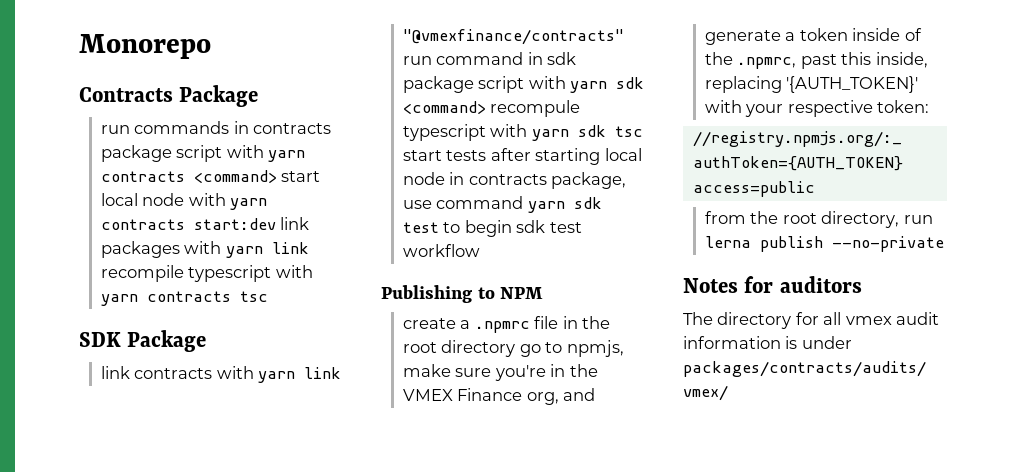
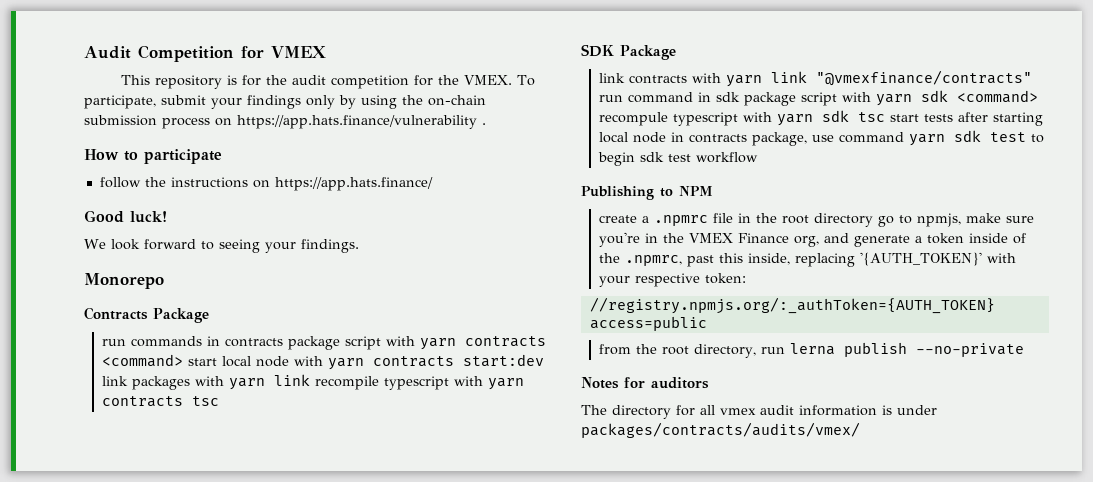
+ Audit Competition for VMEX
+ This repository is for the audit competition for the VMEX. To participate, submit your findings only by using the on-chain submission process on https://app.hats.finance/vulnerability .
+ How to participate
+ follow the instructions on https://app.hats.finance/
+ Good luck!
+ We look forward to seeing your findings.

